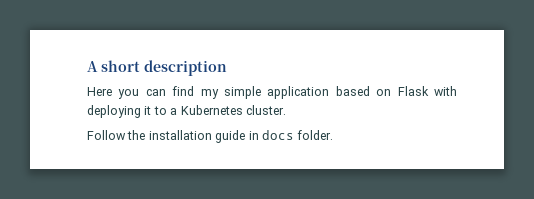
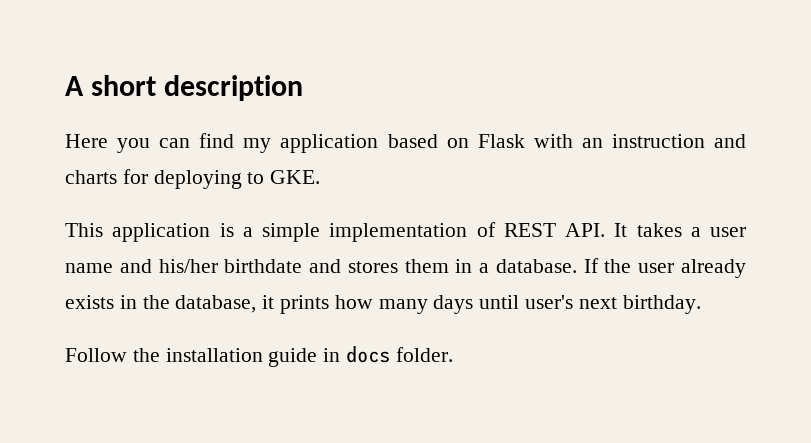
- Here you can find my simple application based on Flask with deploying it to a Kubernetes cluster.
+ Here you can find my application based on Flask with an instruction and charts for deploying to GKE.
+ This application is a simple implementation of REST API. It takes a user name and his/her birthdate and stores them in a database. If the user already exists in the database, it prints how many days until user's next birthday.

